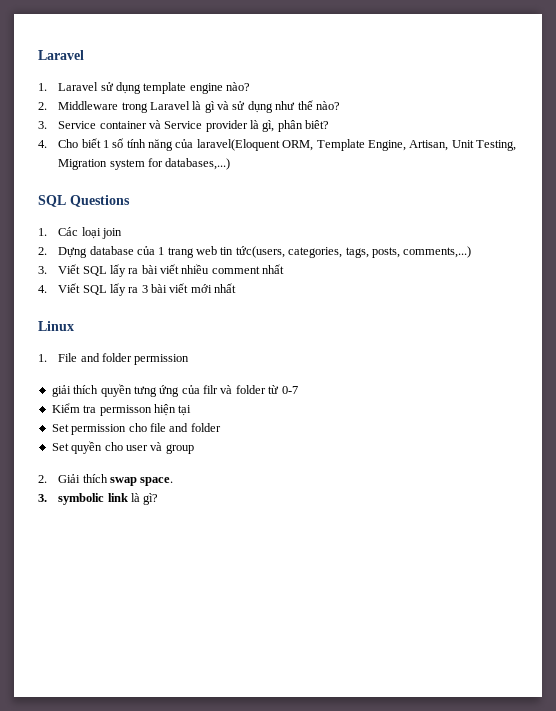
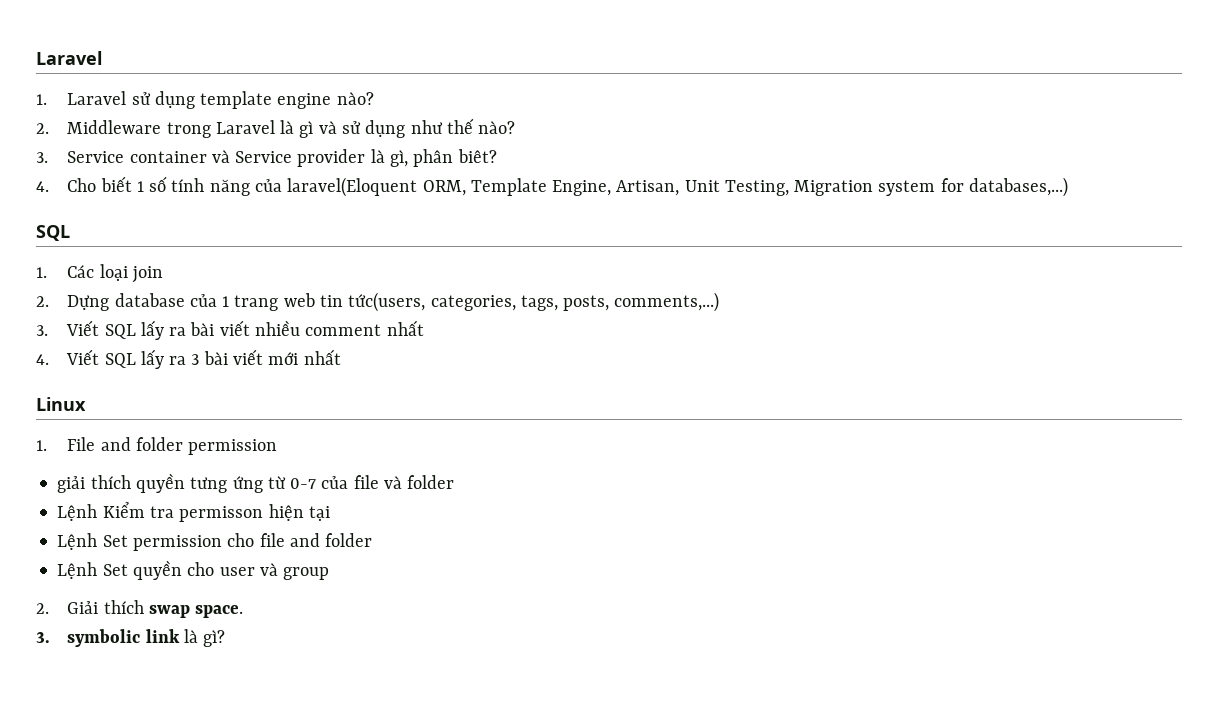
  4. Cho biết 1 số tính năng của laravel(Eloquent ORM, Template Engine, Artisan, Unit Testing, Migration system for databases,...)
- SQL Questions
+ SQL
- giải thích quyền tưng ứng của filr và folder từ 0-7
- Kiểm tra permisson hiện tại
+ giải thích quyền tưng ứng từ 0-7 của file và folder
+ Lệnh Kiểm tra permisson hiện tại
- Set permission cho file and folder
+ Lệnh Set permission cho file and folder
- Set quyền cho user và group
+ Lệnh Set quyền cho user và group

